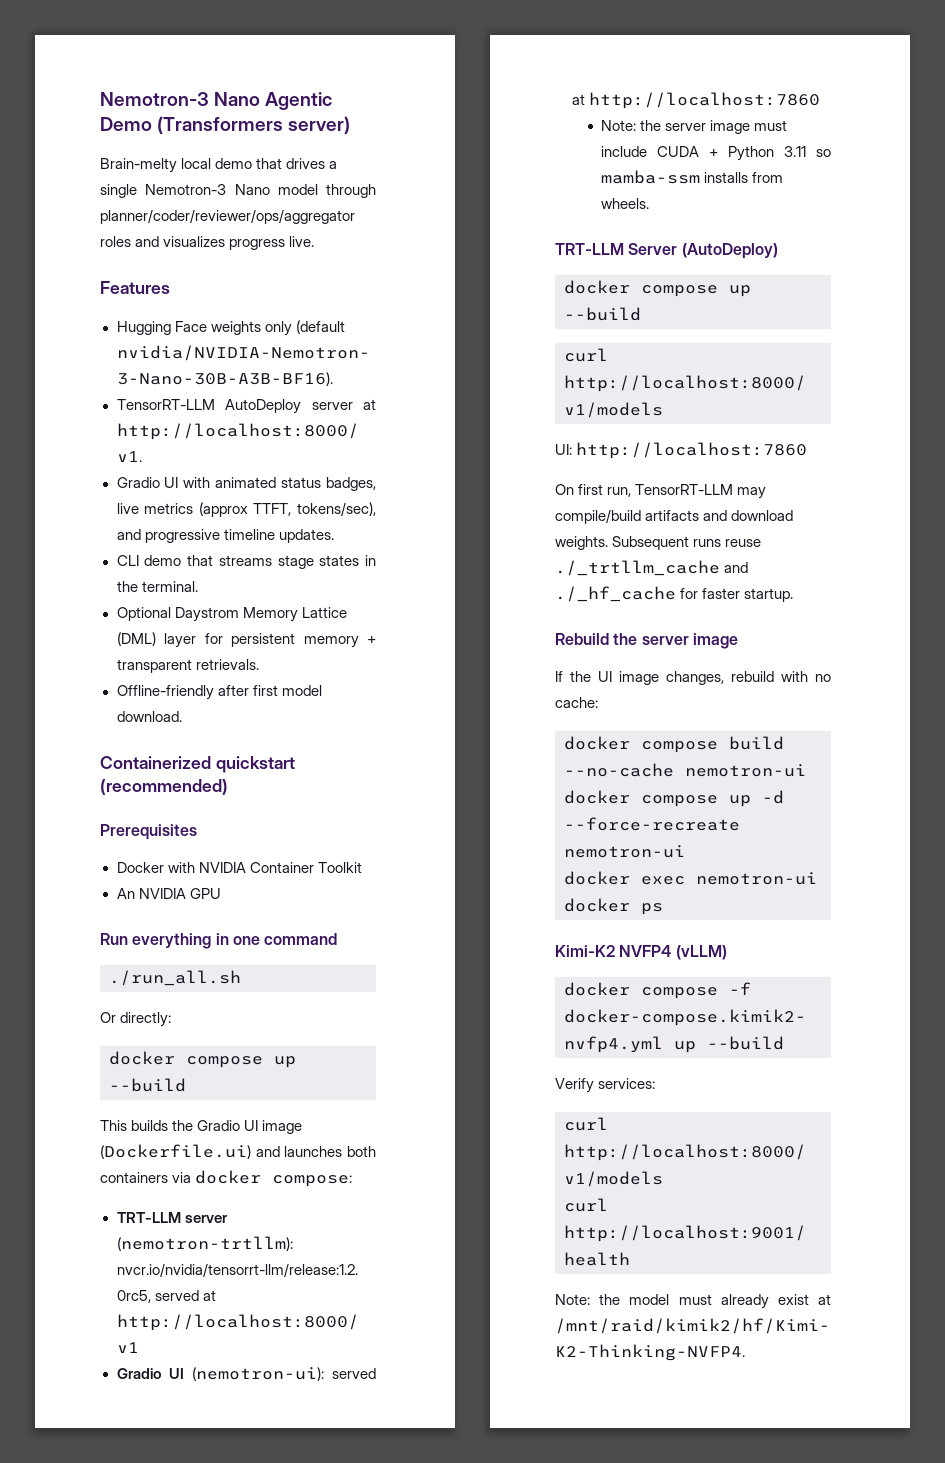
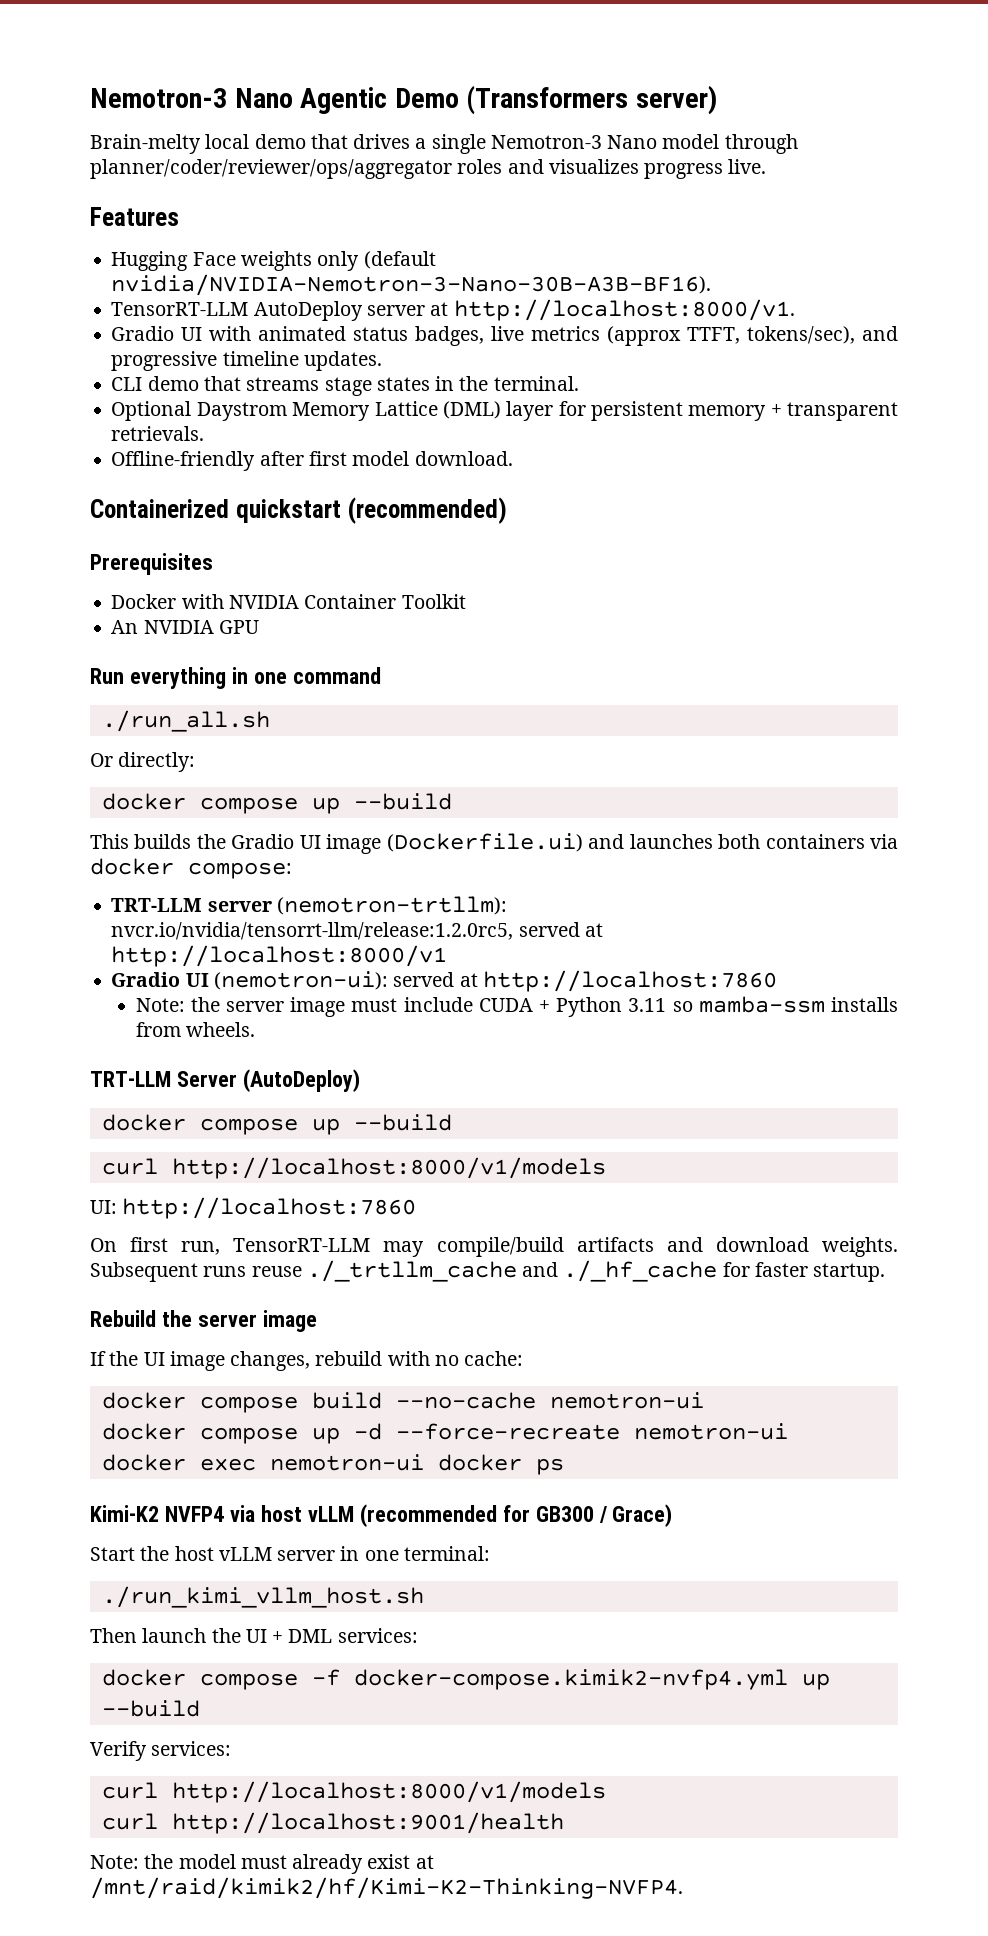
- Kimi-K2 NVFP4 (vLLM)
+ Kimi-K2 NVFP4 via host vLLM (recommended for GB300 / Grace)
+ Start the host vLLM server in one terminal:
+ ./run_kimi_vllm_host.sh
+ Then launch the UI + DML services:

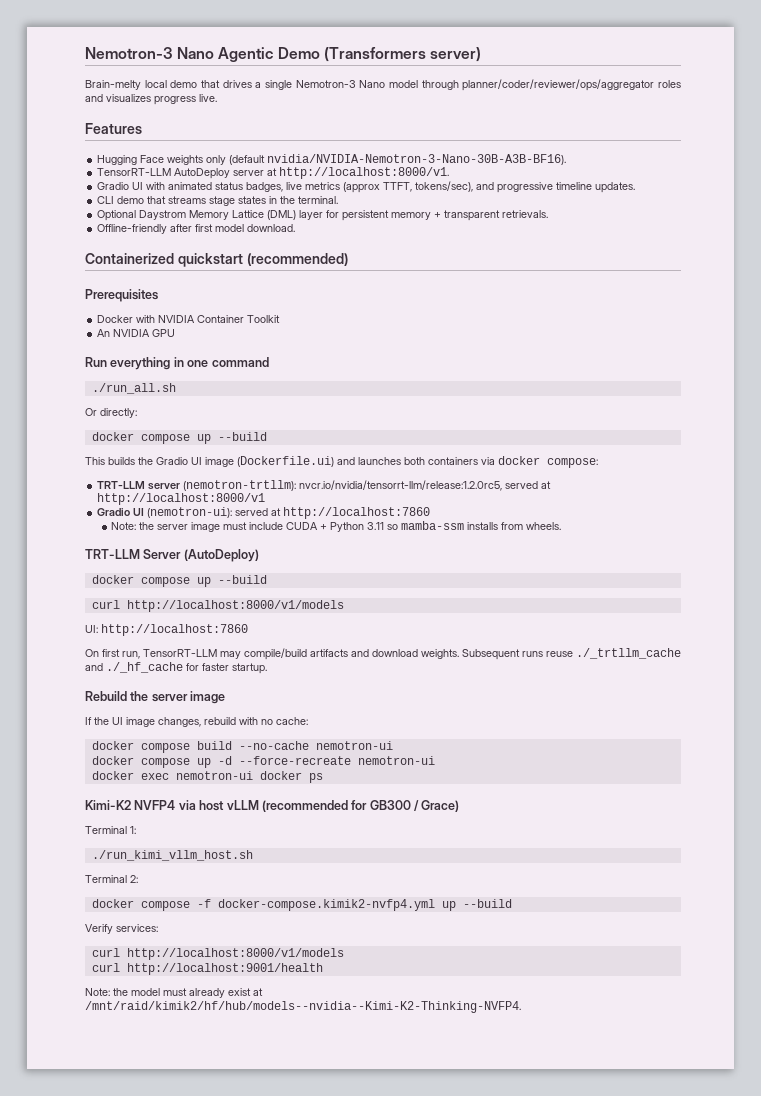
- Start the host vLLM server in one terminal:
+ Terminal 1:
  ./run_kimi_vllm_host.sh
- Then launch the UI + DML services:
+ Terminal 2:
- Note: the model must already exist at /mnt/raid/kimik2/hf/Kimi-K2-Thinking-NVFP4.
+ Note: the model must already exist at /mnt/raid/kimik2/hf/hub/models--nvidia--Kimi-K2-Thinking-NVFP4.

